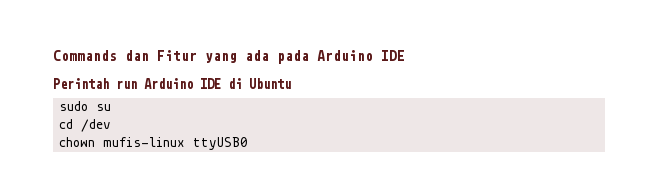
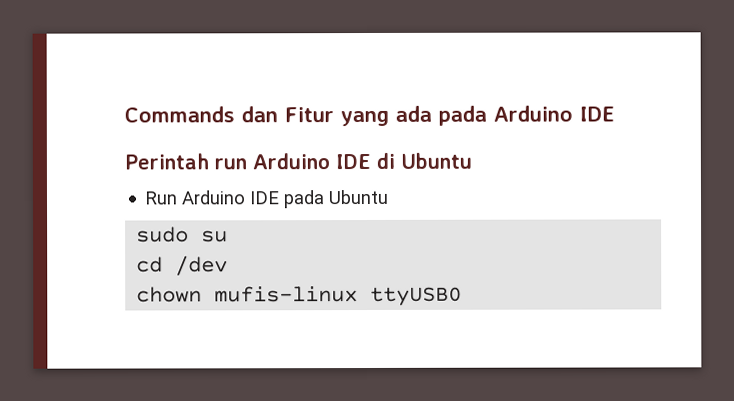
+ Run Arduino IDE pada Ubuntu

